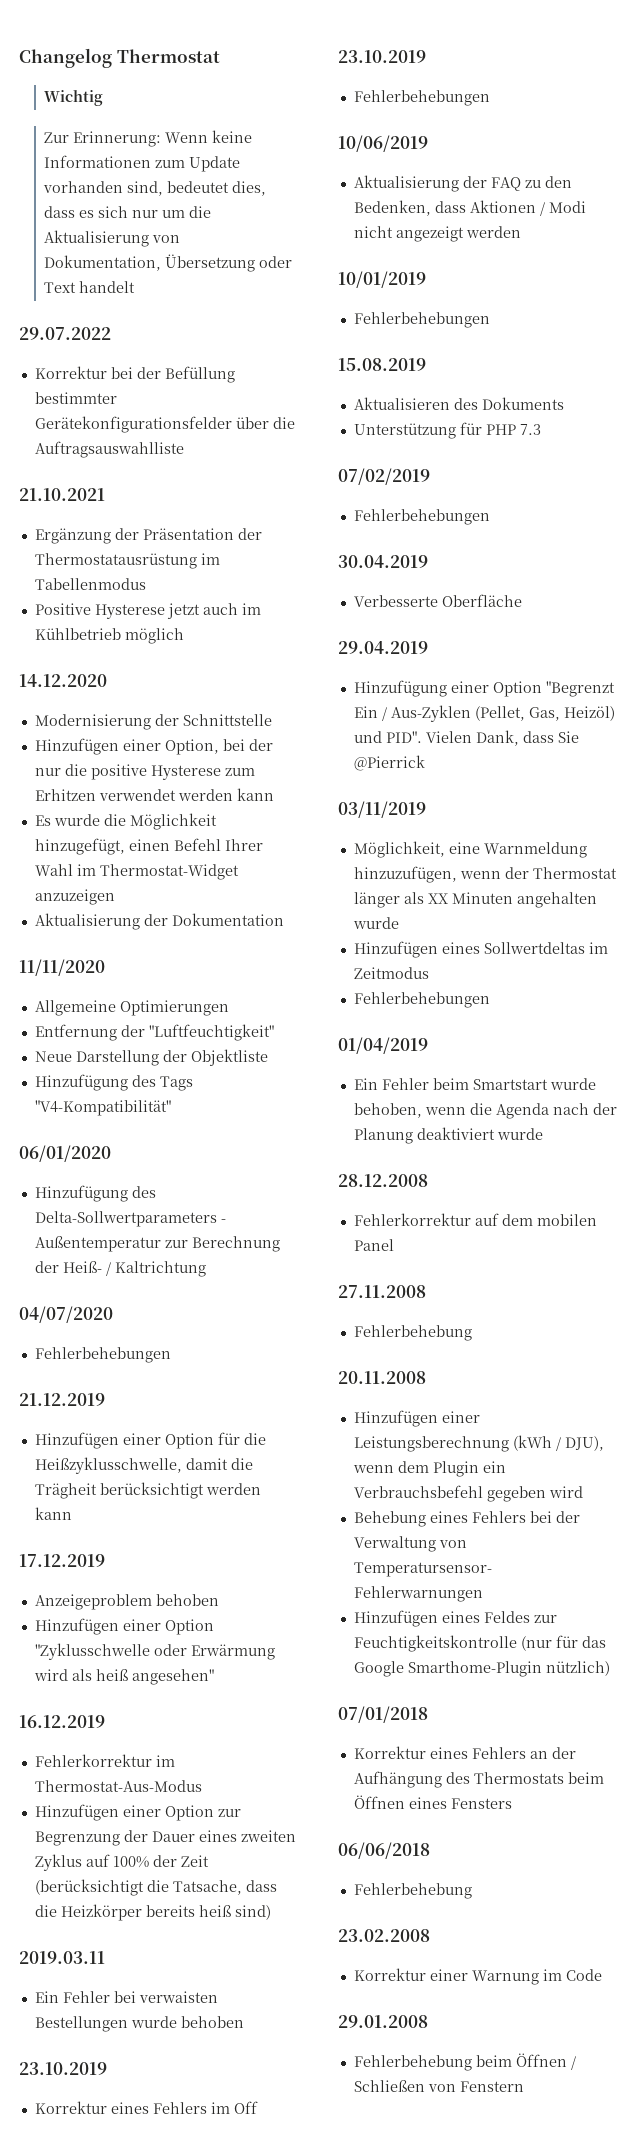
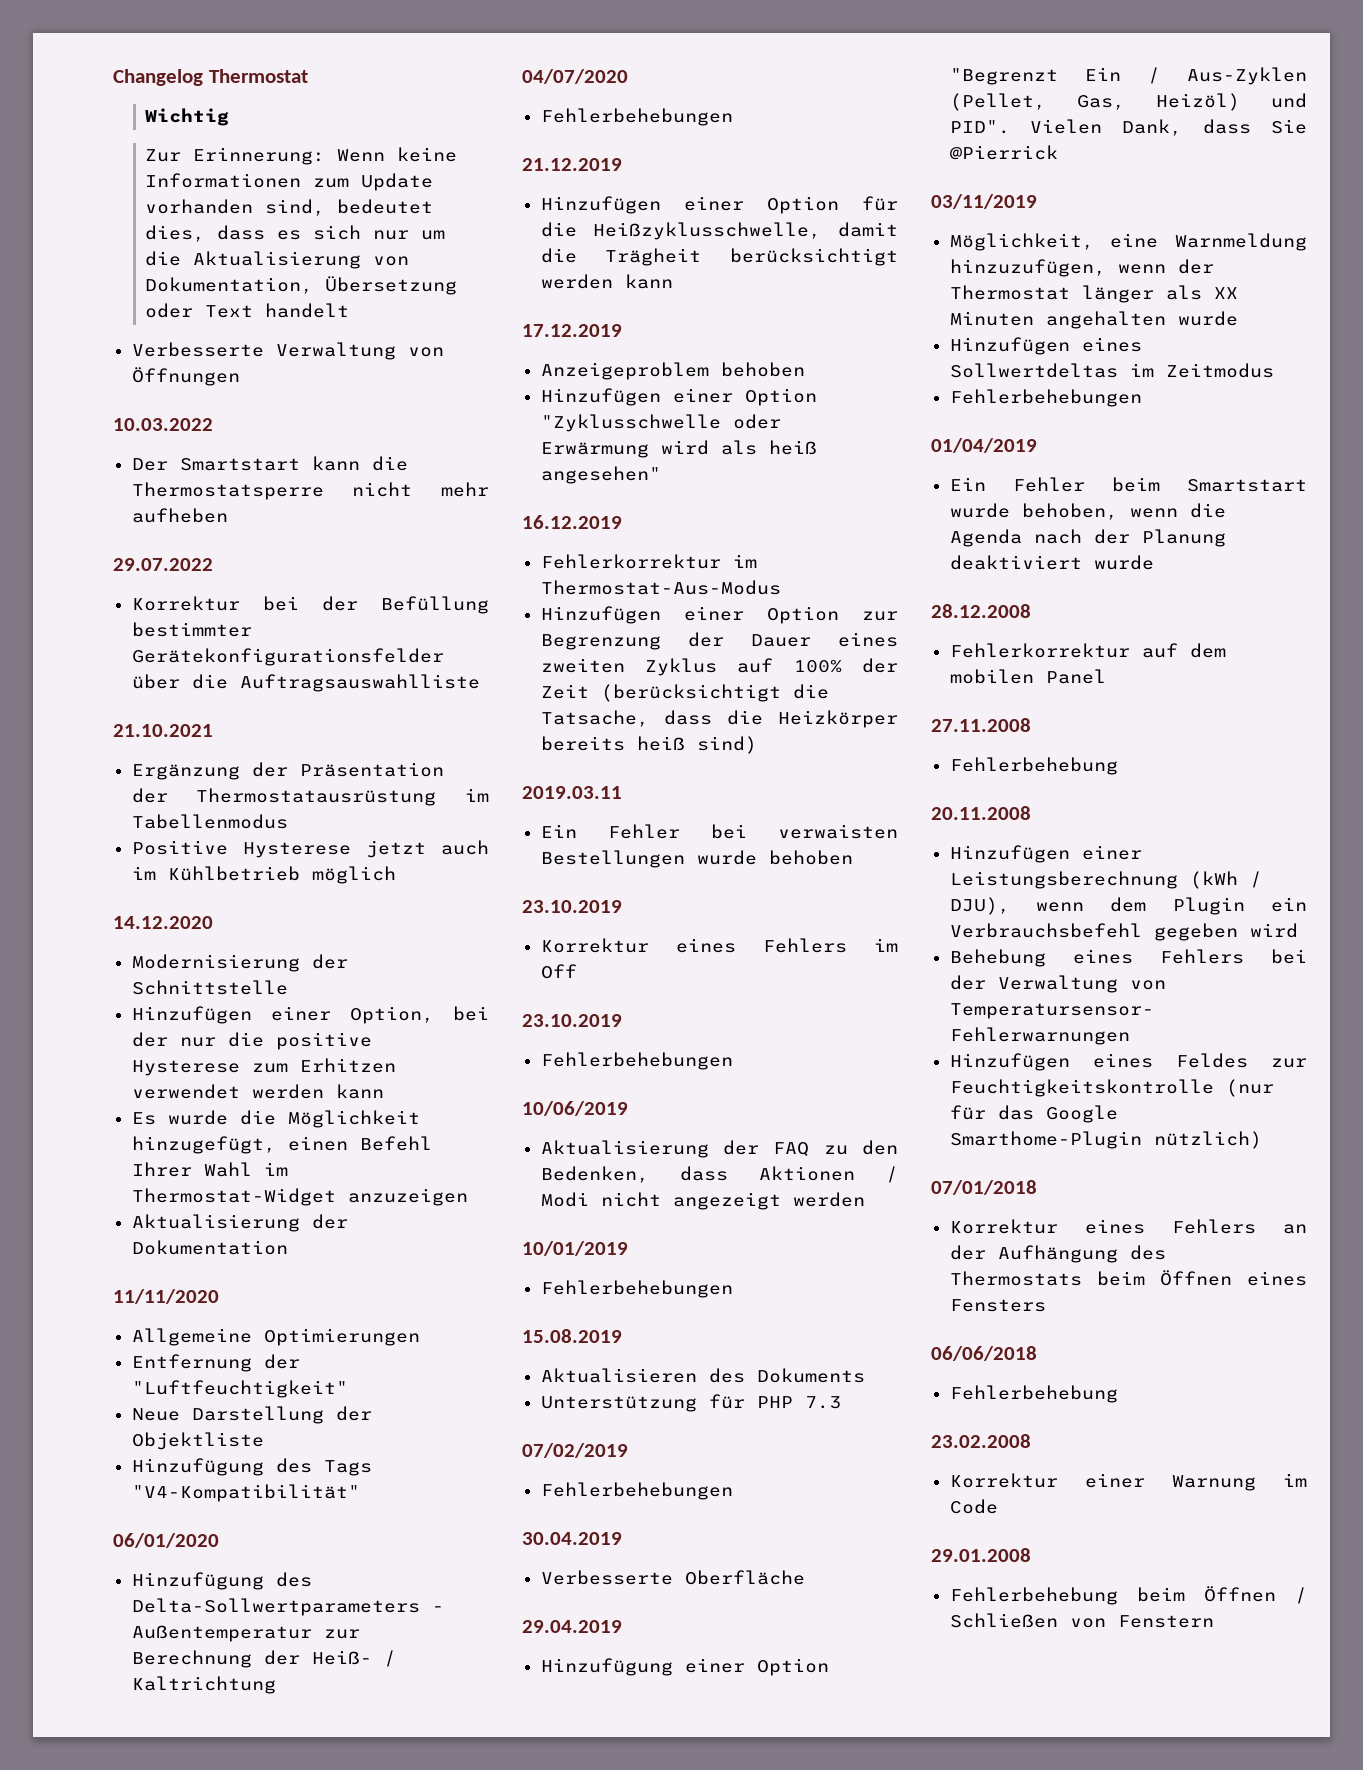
+ Verbesserte Verwaltung von Öffnungen
+ 10.03.2022
+ Der Smartstart kann die Thermostatsperre nicht mehr aufheben

